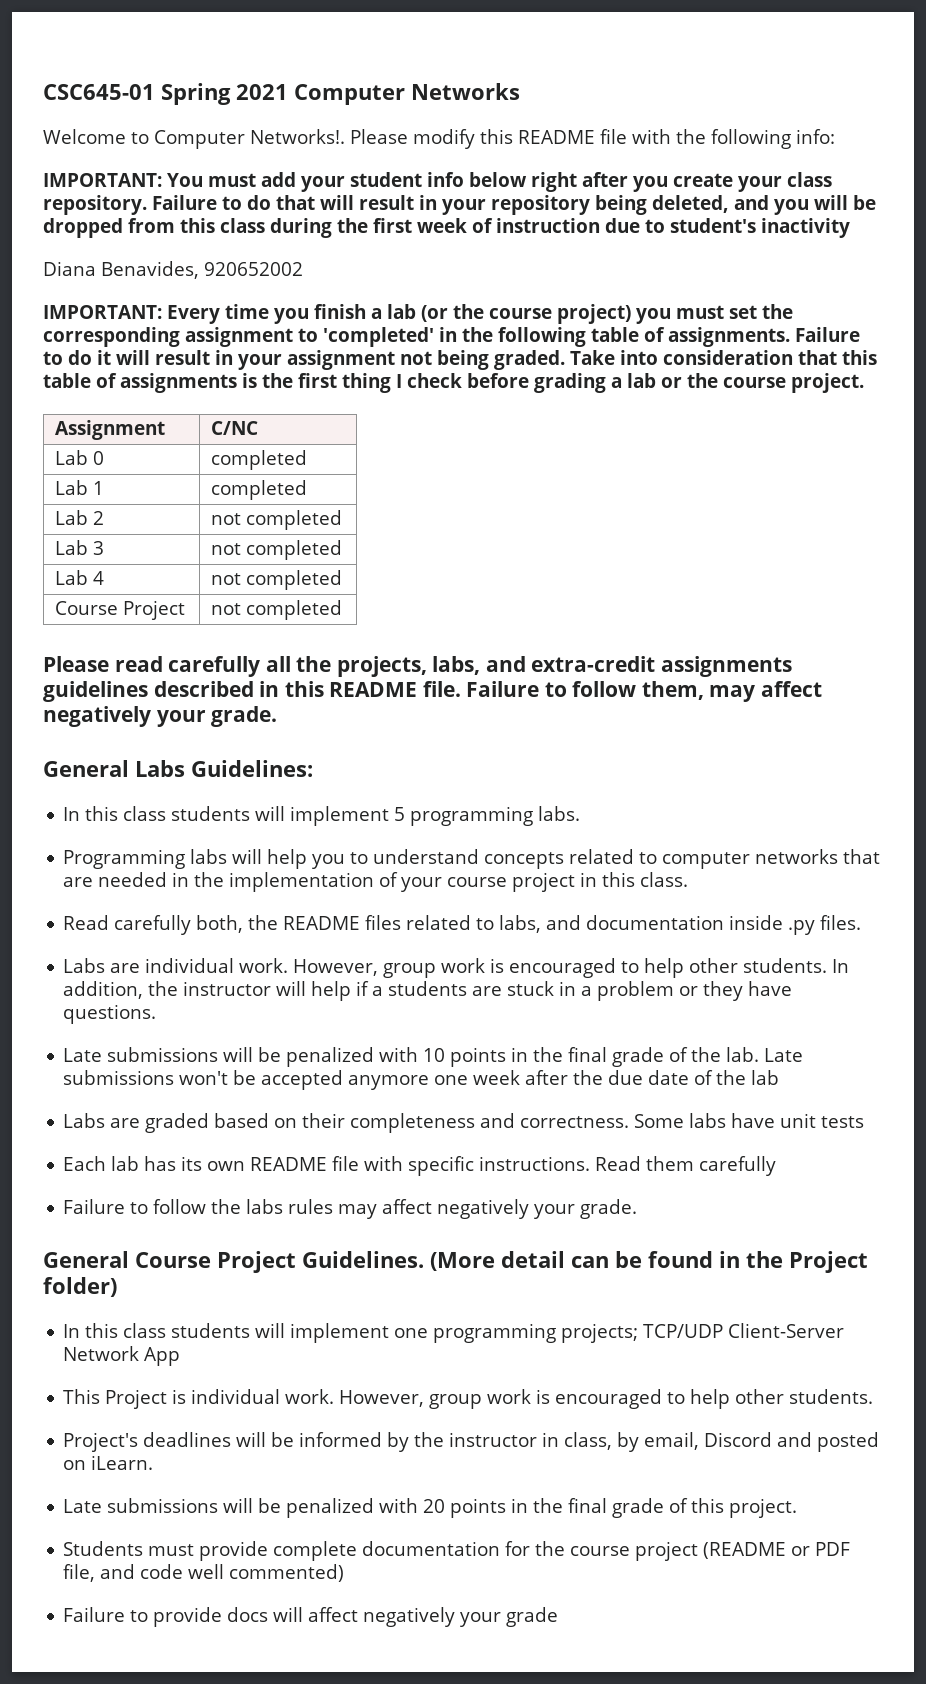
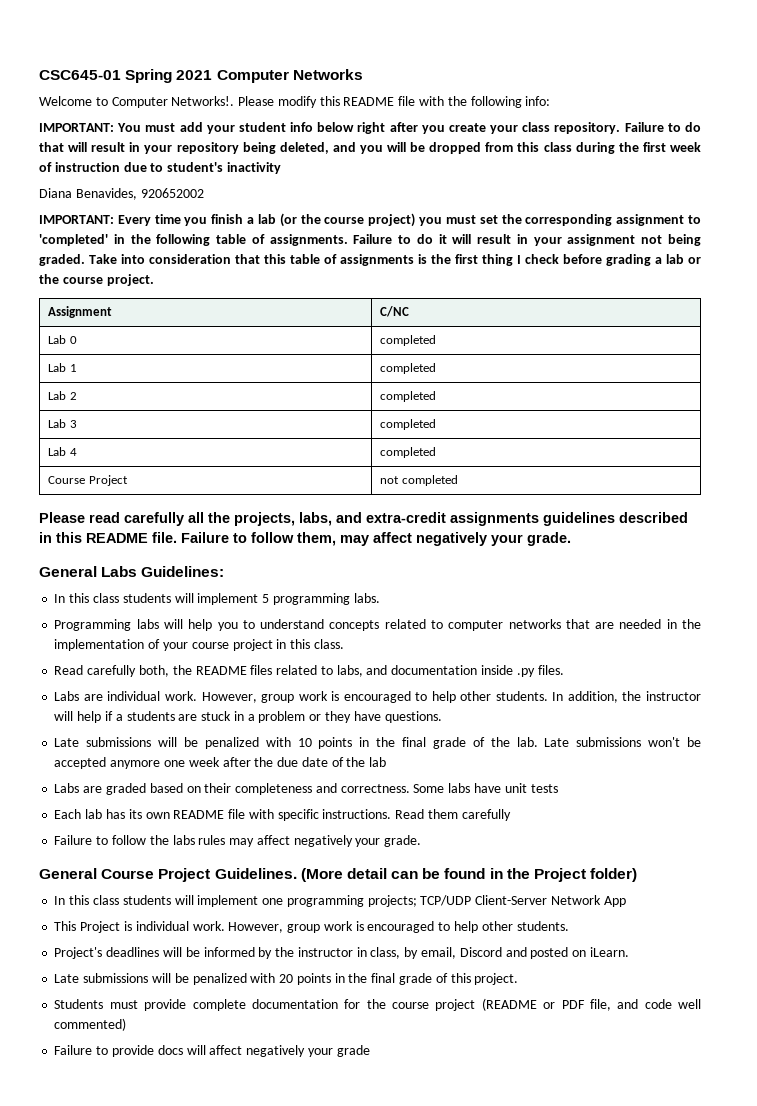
- Lab 2 | not completed
+ Lab 2 | completed
- Lab 3 | not completed
+ Lab 3 | completed
- Lab 4 | not completed
+ Lab 4 | completed

